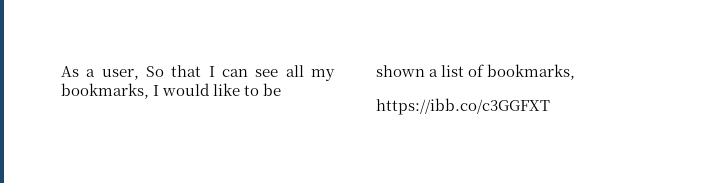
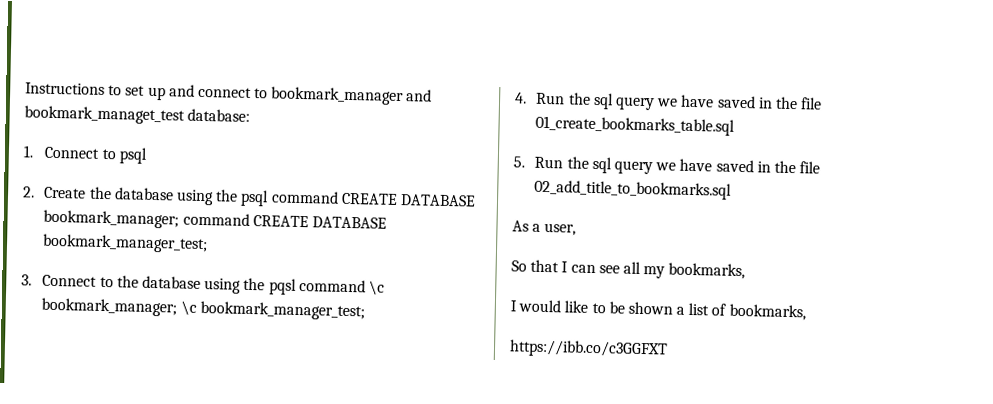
+ Instructions to set up and connect to bookmark_manager and bookmark_managet_test database:
+ 1. Connect to psql
+ 2. Create the database using the psql command CREATE DATABASE bookmark_manager; command CREATE DATABASE bookmark_manager_test;
+ 3. Connect to the database using the pqsl command \c bookmark_manager; \c bookmark_manager_test;
+ 4. Run the sql query we have saved in the file 01_create_bookmarks_table.sql
+ 5. Run the sql query we have saved in the file 02_add_title_to_bookmarks.sql
- As a user, So that I can see all my bookmarks, I would like to be shown a list of bookmarks,
+ As a user,
+ So that I can see all my bookmarks,
+ I would like to be shown a list of bookmarks,

